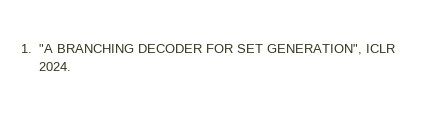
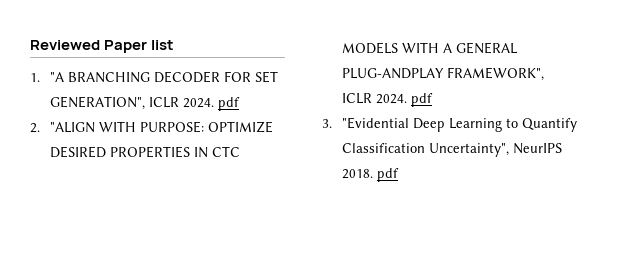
+ Reviewed Paper list
- 1. "A BRANCHING DECODER FOR SET GENERATION", ICLR 2024.
+ 1. "A BRANCHING DECODER FOR SET GENERATION", ICLR 2024. pdf
+ 2. "ALIGN WITH PURPOSE: OPTIMIZE DESIRED PROPERTIES IN CTC MODELS WITH A GENERAL PLUG-ANDPLAY FRAMEWORK", ICLR 2024. pdf
+ 3. "Evidential Deep Learning to Quantify Classification Uncertainty", NeurIPS 2018. pdf

